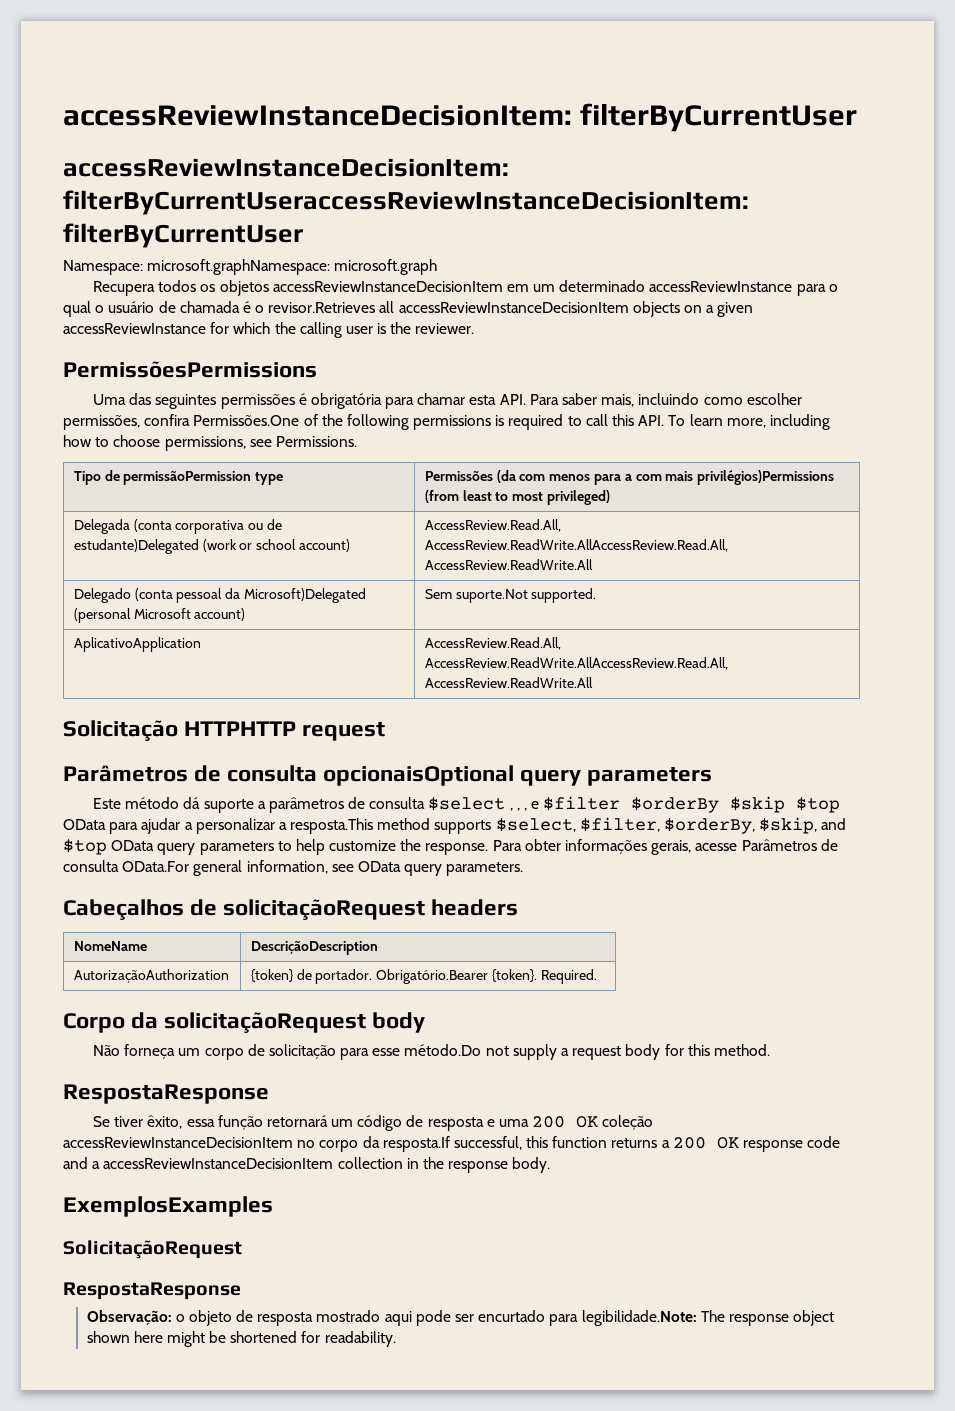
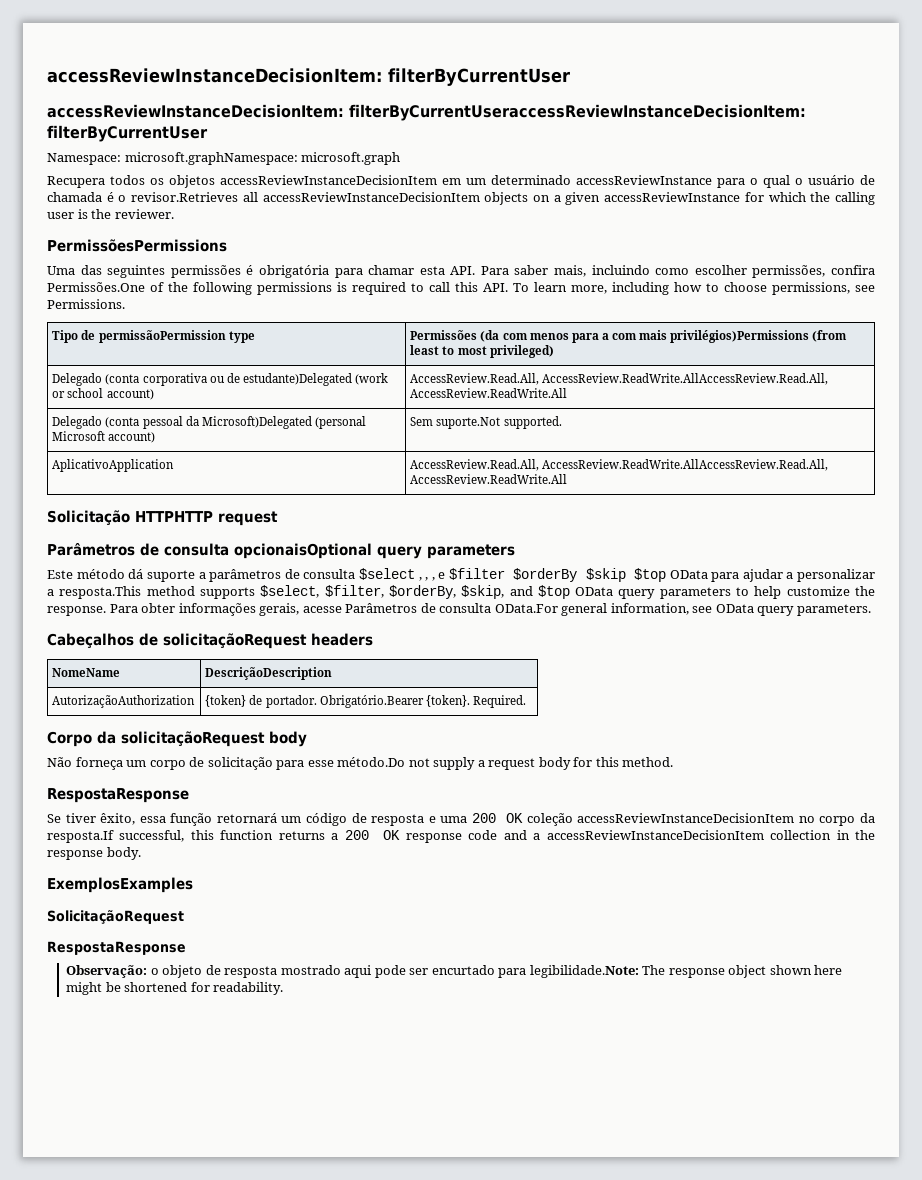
- Delegada (conta corporativa ou de estudante)Delegated (work or school account) | AccessReview.Read.All, AccessReview.ReadWrite.AllAccessReview.Read.All, AccessReview.ReadWrite.All
+ Delegado (conta corporativa ou de estudante)Delegated (work or school account) | AccessReview.Read.All, AccessReview.ReadWrite.AllAccessReview.Read.All, AccessReview.ReadWrite.All

